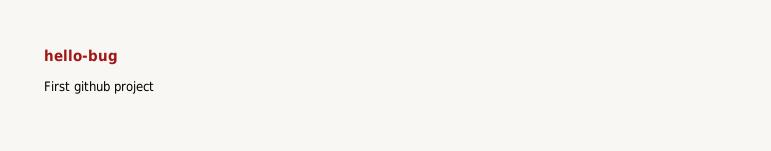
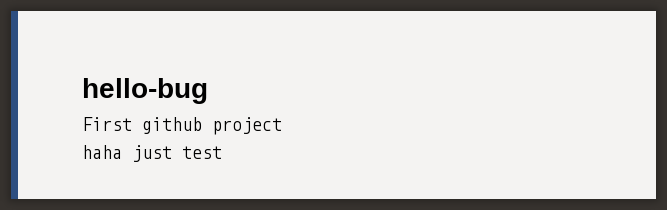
+ haha just test

